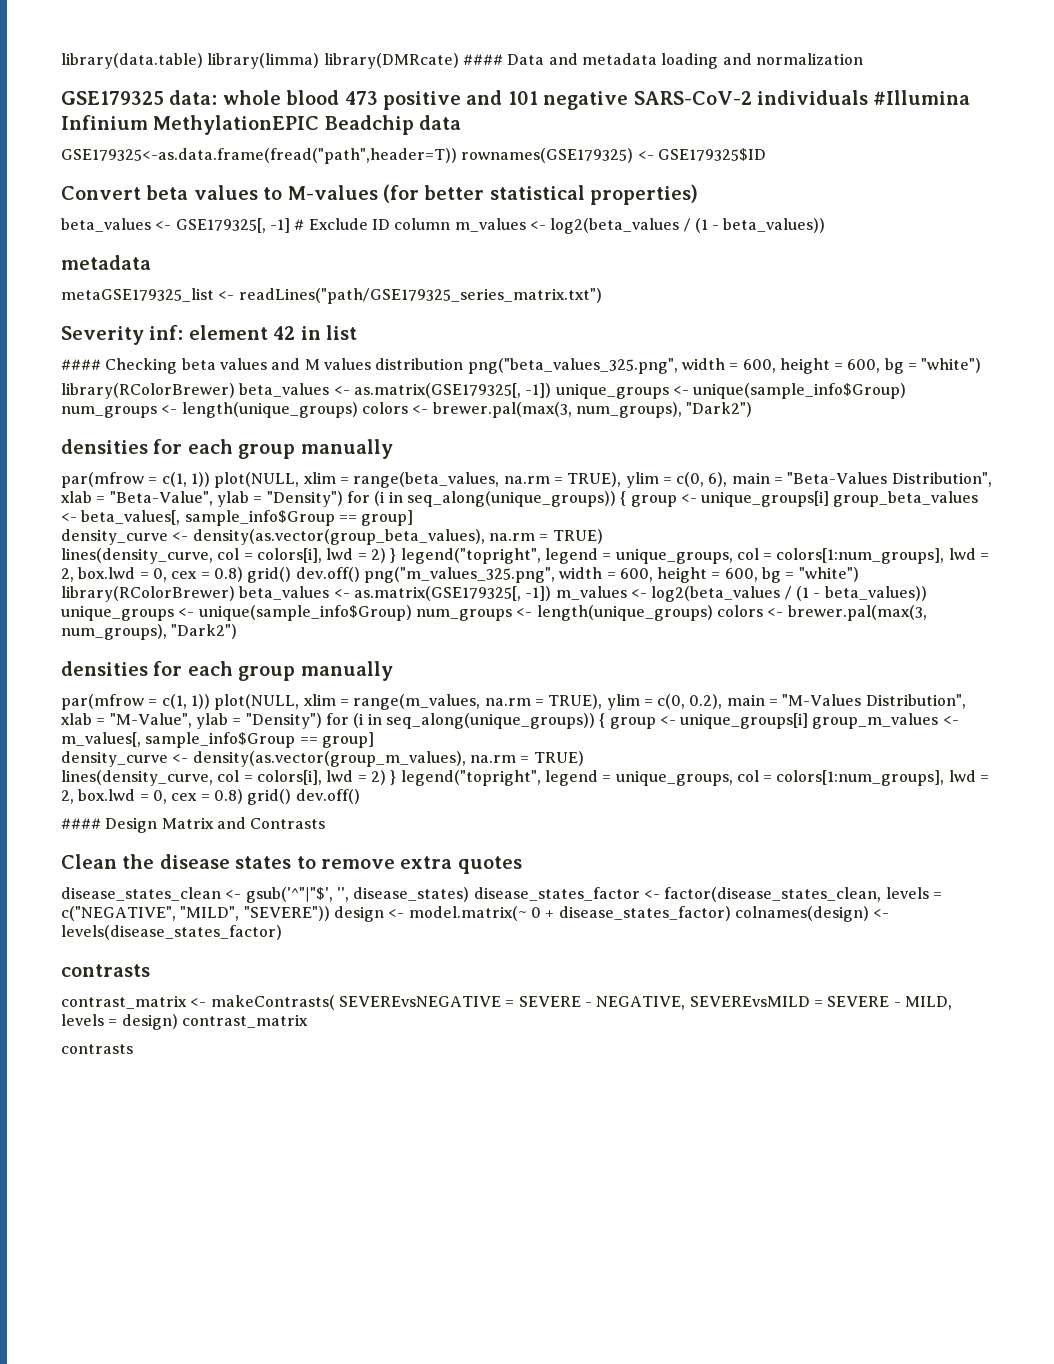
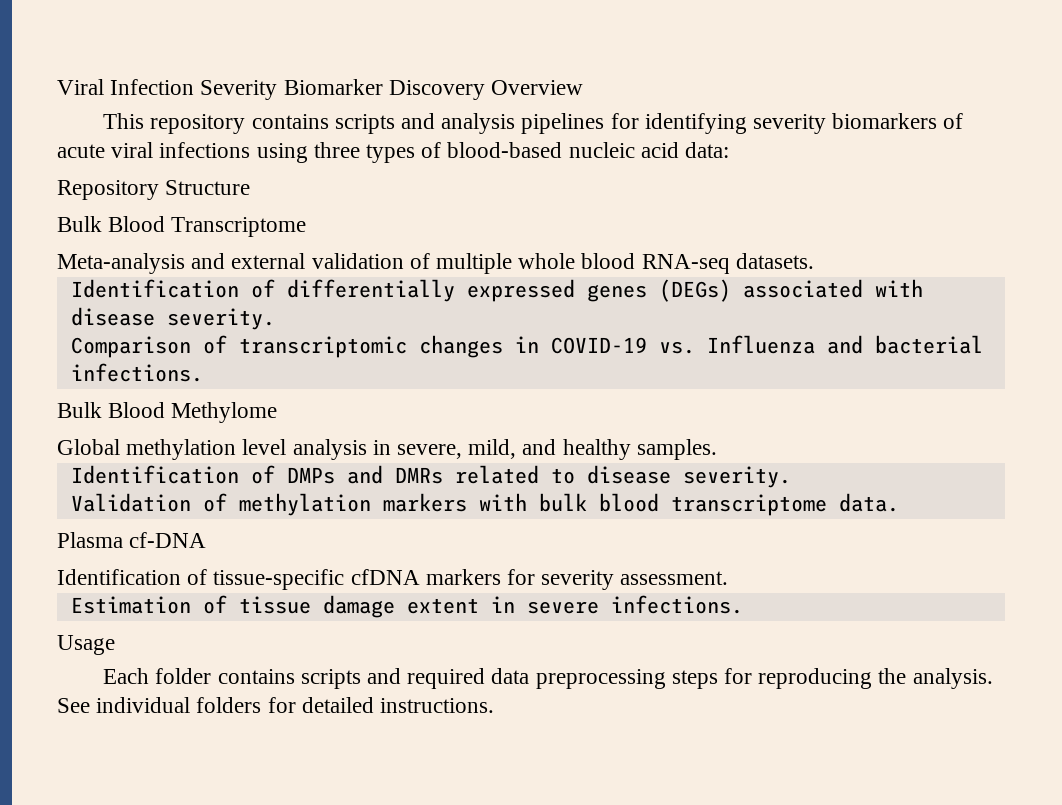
- library(data.table) library(limma) library(DMRcate) #### Data and metadata loading and normalization
- GSE179325 data: whole blood 473 positive and 101 negative SARS-CoV-2 individuals #Illumina Infinium MethylationEPIC Beadchip data
- GSE179325<-as.data.frame(fread("path",header=T)) rownames(GSE179325) <- GSE179325$ID
- Convert beta values to M-values (for better statistical properties)
- beta_values <- GSE179325[, -1] # Exclude ID column m_values <- log2(beta_values / (1 - beta_values))
- metadata
- metaGSE179325_list <- readLines("path/GSE179325_series_matrix.txt")
- Severity inf: element 42 in list
- #### Checking beta values and M values distribution png("beta_values_325.png", width = 600, height = 600, bg = "white")
- library(RColorBrewer) beta_values <- as.matrix(GSE179325[, -1]) unique_groups <- unique(sample_info$Group) num_groups <- length(unique_groups) colors <- brewer.pal(max(3, num_groups), "Dark2")
- densities for each group manually
- par(mfrow = c(1, 1)) plot(NULL, xlim = range(beta_values, na.rm = TRUE), ylim = c(0, 6), main = "Beta-Values Distribution", xlab = "Beta-Value", ylab = "Density") for (i in seq_along(unique_groups)) { group <- unique_groups[i] group_beta_values <- beta_values[, sample_info$Group == group]
- density_curve <- density(as.vector(group_beta_values), na.rm = TRUE)
- lines(density_curve, col = colors[i], lwd = 2) } legend("topright", legend = unique_groups, col = colors[1:num_groups], lwd = 2, box.lwd = 0, cex = 0.8) grid() dev.off() png("m_values_325.png", width = 600, height = 600, bg = "white") library(RColorBrewer) beta_values <- as.matrix(GSE179325[, -1]) m_values <- log2(beta_values / (1 - beta_values)) unique_groups <- unique(sample_info$Group) num_groups <- length(unique_groups) colors <- brewer.pal(max(3, num_groups), "Dark2")
- densities for each group manually
- par(mfrow = c(1, 1)) plot(NULL, xlim = range(m_values, na.rm = TRUE), ylim = c(0, 0.2), main = "M-Values Distribution", xlab = "M-Value", ylab = "Density") for (i in seq_along(unique_groups)) { group <- unique_groups[i] group_m_values <- m_values[, sample_info$Group == group]
- density_curve <- density(as.vector(group_m_values), na.rm = TRUE)
- lines(density_curve, col = colors[i], lwd = 2) } legend("topright", legend = unique_groups, col = colors[1:num_groups], lwd = 2, box.lwd = 0, cex = 0.8) grid() dev.off()
- #### Design Matrix and Contrasts
- Clean the disease states to remove extra quotes
- disease_states_clean <- gsub('^"|"$', '', disease_states) disease_states_factor <- factor(disease_states_clean, levels = c("NEGATIVE", "MILD", "SEVERE")) design <- model.matrix(~ 0 + disease_states_factor) colnames(design) <- levels(disease_states_factor)
- contrasts
- contrast_matrix <- makeContrasts( SEVEREvsNEGATIVE = SEVERE - NEGATIVE, SEVEREvsMILD = SEVERE - MILD, levels = design) contrast_matrix
- contrasts
+ Viral Infection Severity Biomarker Discovery Overview
+ This repository contains scripts and analysis pipelines for identifying severity biomarkers of acute viral infections using three types of blood-based nucleic acid data:
+ Repository Structure
+ Bulk Blood Transcriptome
+ Meta-analysis and external validation of multiple whole blood RNA-seq datasets.
+ Identification of differentially expressed genes (DEGs) associated with disease severity.
+ Comparison of transcriptomic changes in COVID-19 vs. Influenza and bacterial infections.
+ Bulk Blood Methylome
+ Global methylation level analysis in severe, mild, and healthy samples.
+ Identification of DMPs and DMRs related to disease severity.
+ Validation of methylation markers with bulk blood transcriptome data.
+ Plasma cf-DNA
+ Identification of tissue-specific cfDNA markers for severity assessment.
+ Estimation of tissue damage extent in severe infections.
+ Usage
+ Each folder contains scripts and required data preprocessing steps for reproducing the analysis. See individual folders for detailed instructions.

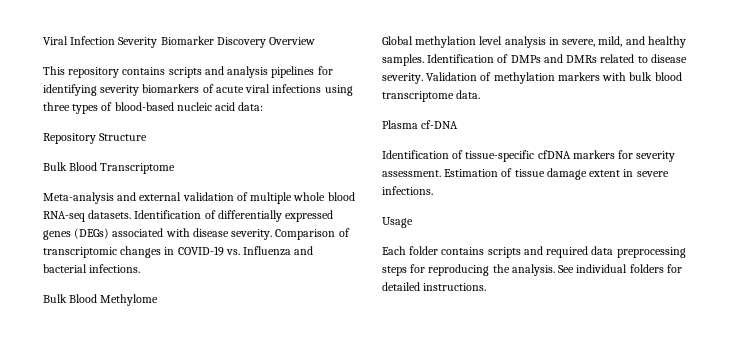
- Meta-analysis and external validation of multiple whole blood RNA-seq datasets.
- Identification of differentially expressed genes (DEGs) associated with disease severity.
- Comparison of transcriptomic changes in COVID-19 vs. Influenza and bacterial infections.
+ Meta-analysis and external validation of multiple whole blood RNA-seq datasets. Identification of differentially expressed genes (DEGs) associated with disease severity. Comparison of transcriptomic changes in COVID-19 vs. Influenza and bacterial infections.
- Global methylation level analysis in severe, mild, and healthy samples.
- Identification of DMPs and DMRs related to disease severity.
- Validation of methylation markers with bulk blood transcriptome data.
+ Global methylation level analysis in severe, mild, and healthy samples. Identification of DMPs and DMRs related to disease severity. Validation of methylation markers with bulk blood transcriptome data.
- Identification of tissue-specific cfDNA markers for severity assessment.
- Estimation of tissue damage extent in severe infections.
+ Identification of tissue-specific cfDNA markers for severity assessment. Estimation of tissue damage extent in severe infections.

